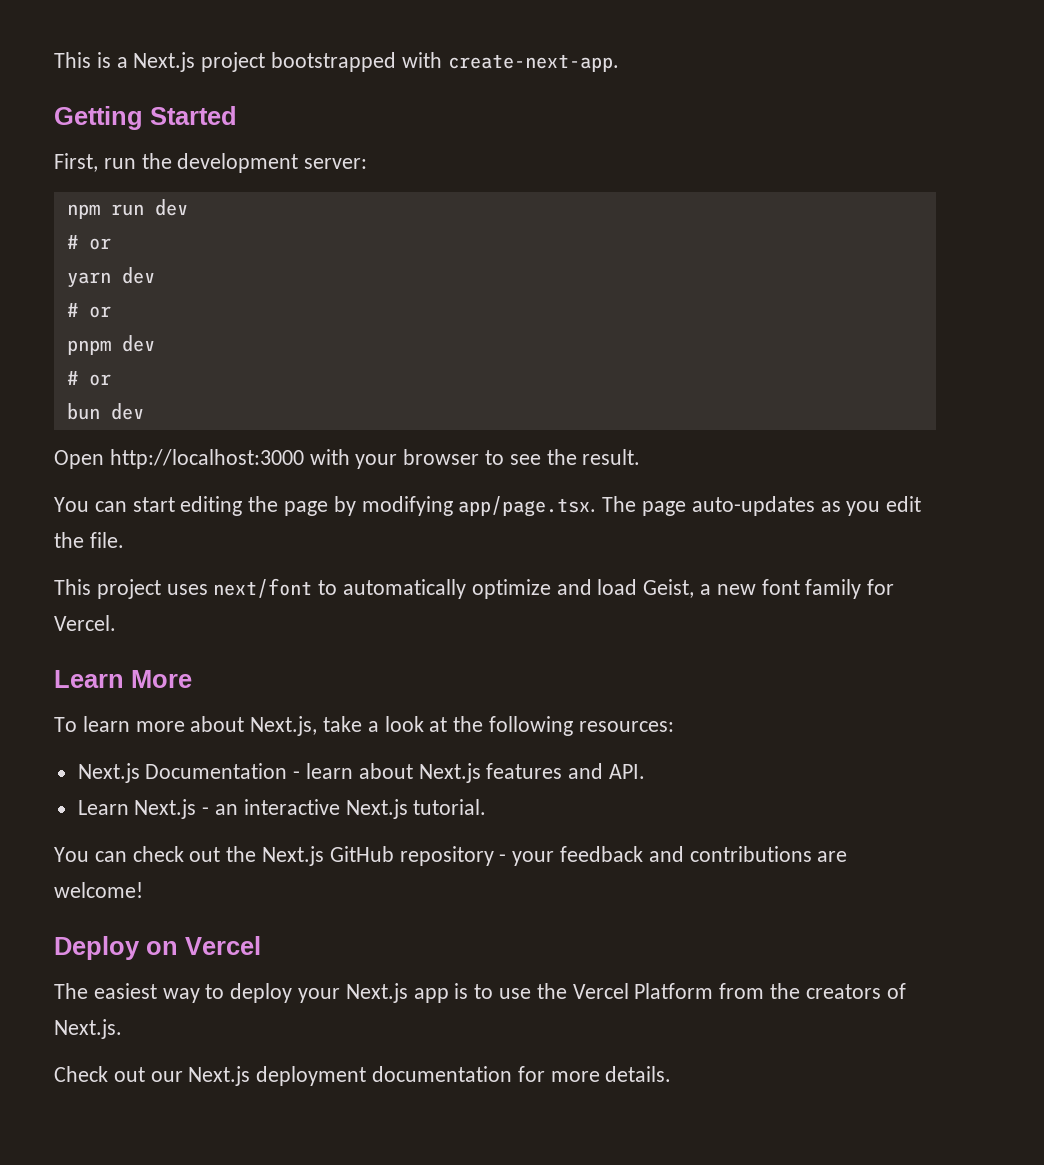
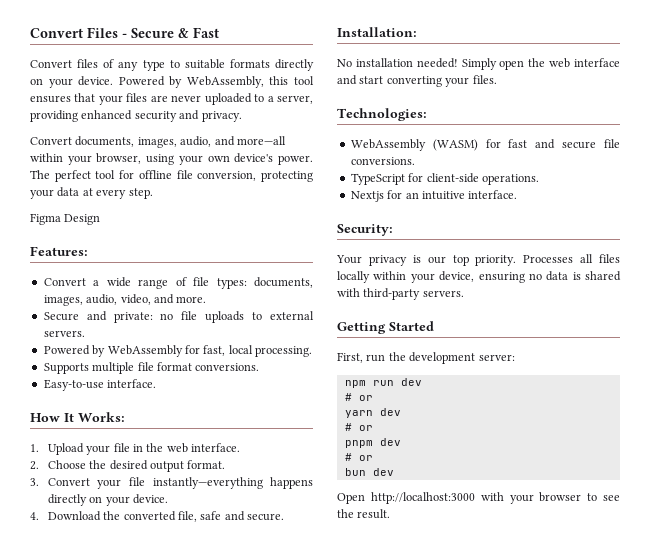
- This is a Next.js project bootstrapped with create-next-app.
+ Convert Files - Secure & Fast
+ Convert files of any type to suitable formats directly on your device. Powered by WebAssembly, this tool ensures that your files are never uploaded to a server, providing enhanced security and privacy.
+ Convert documents, images, audio, and more—all within your browser, using your own device's power. The perfect tool for offline file conversion, protecting your data at every step.
+ Figma Design
+ Features:
+ Convert a wide range of file types: documents, images, audio, video, and more.
+ Secure and private: no file uploads to external servers.
+ Powered by WebAssembly for fast, local processing.
+ Supports multiple file format conversions.
+ Easy-to-use interface.
+ How It Works:
+ 1. Upload your file in the web interface.
+ 2. Choose the desired output format.
+ 3. Convert your file instantly—everything happens directly on your device.
+ 4. Download the converted file, safe and secure.
+ Installation:
+ No installation needed! Simply open the web interface and start converting your files.
+ Technologies:
+ WebAssembly (WASM) for fast and secure file conversions.
+ TypeScript for client-side operations.
+ Nextjs for an intuitive interface.
+ Security:
+ Your privacy is our top priority. Processes all files locally within your device, ensuring no data is shared with third-party servers.
- You can start editing the page by modifying app/page.tsx. The page auto-updates as you edit the file.
- This project uses next/font to automatically optimize and load Geist, a new font family for Vercel.
- Learn More
- To learn more about Next.js, take a look at the following resources:
- Next.js Documentation - learn about Next.js features and API.
- Learn Next.js - an interactive Next.js tutorial.
- You can check out the Next.js GitHub repository - your feedback and contributions are welcome!
- Deploy on Vercel
- The easiest way to deploy your Next.js app is to use the Vercel Platform from the creators of Next.js.
- Check out our Next.js deployment documentation for more details.

